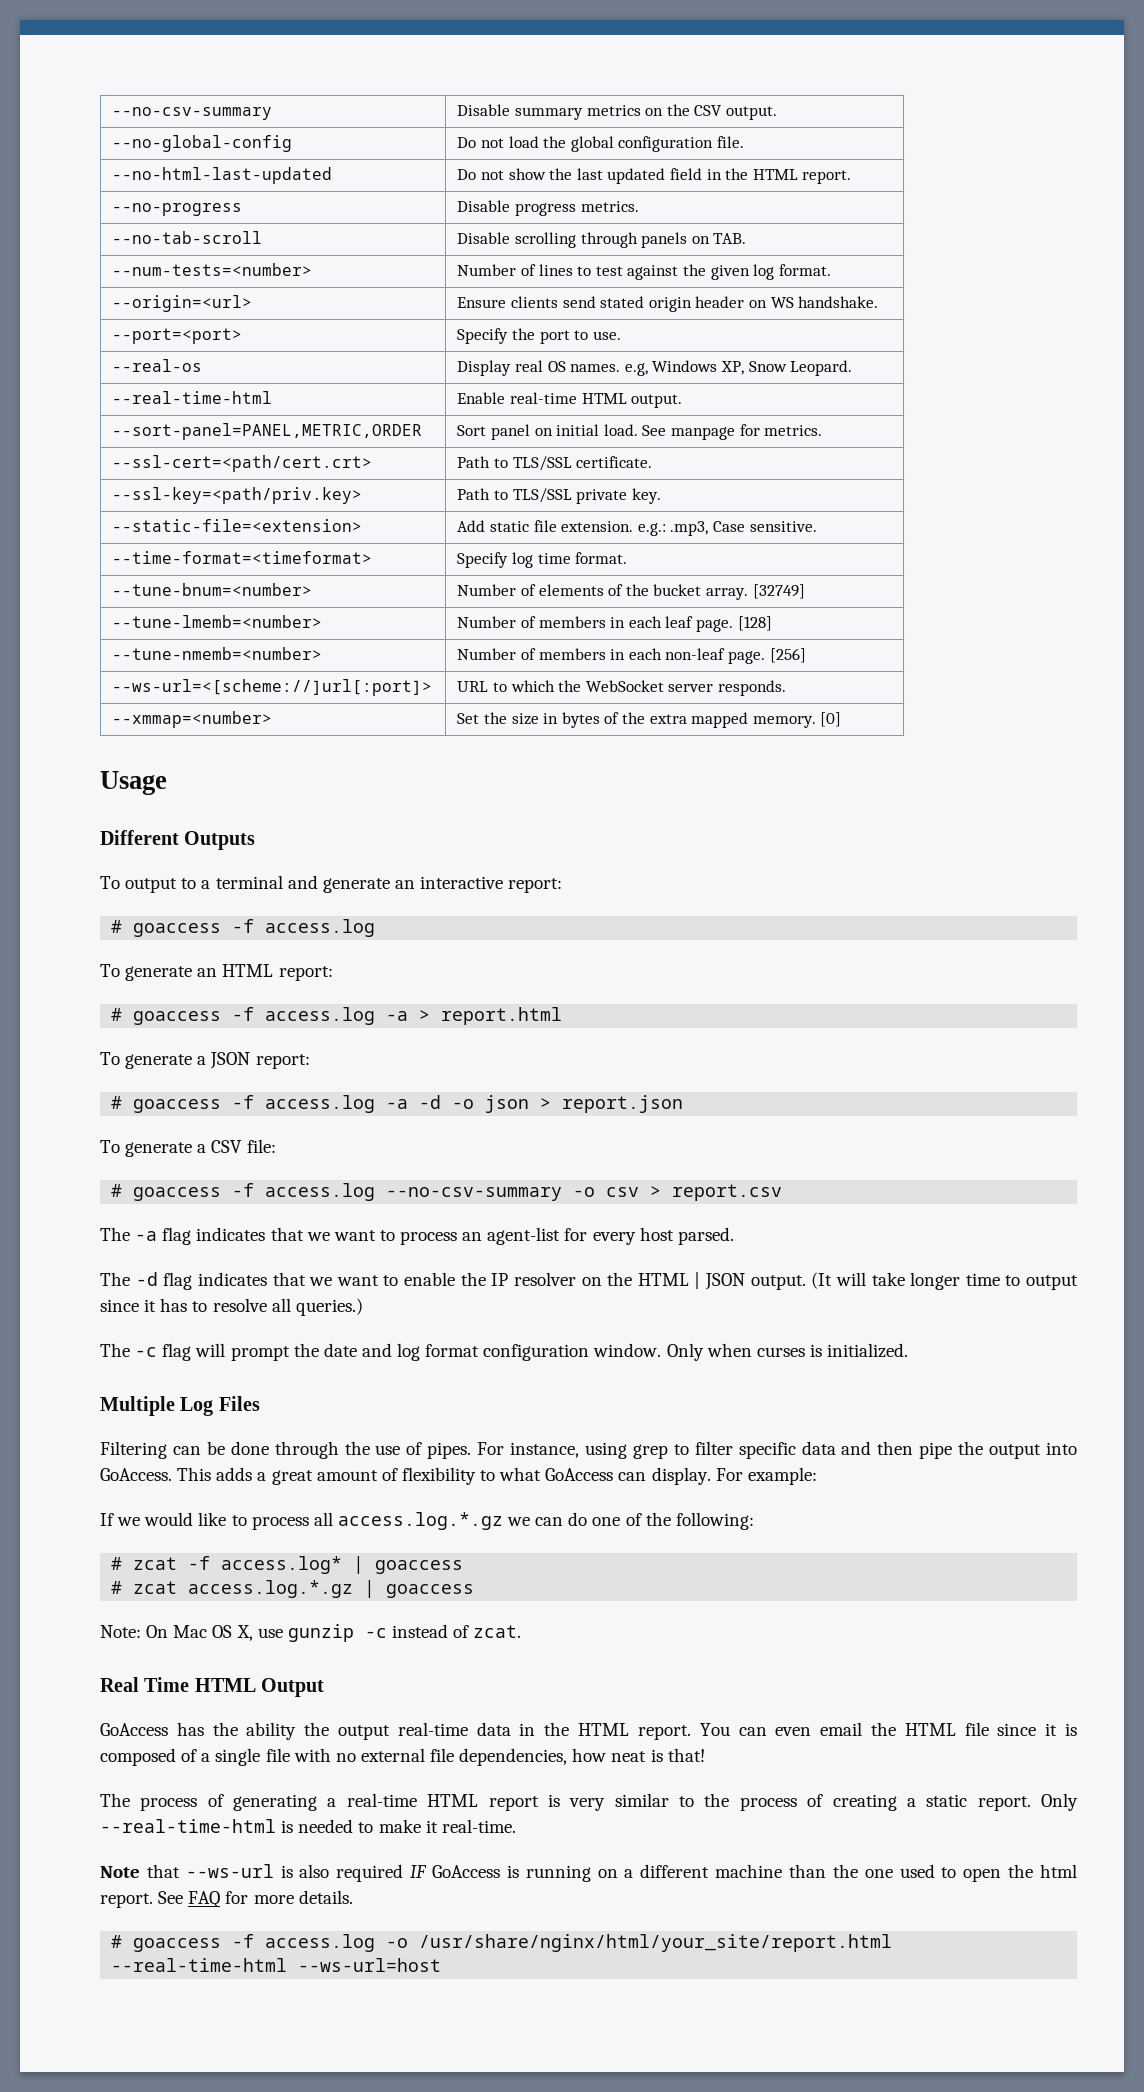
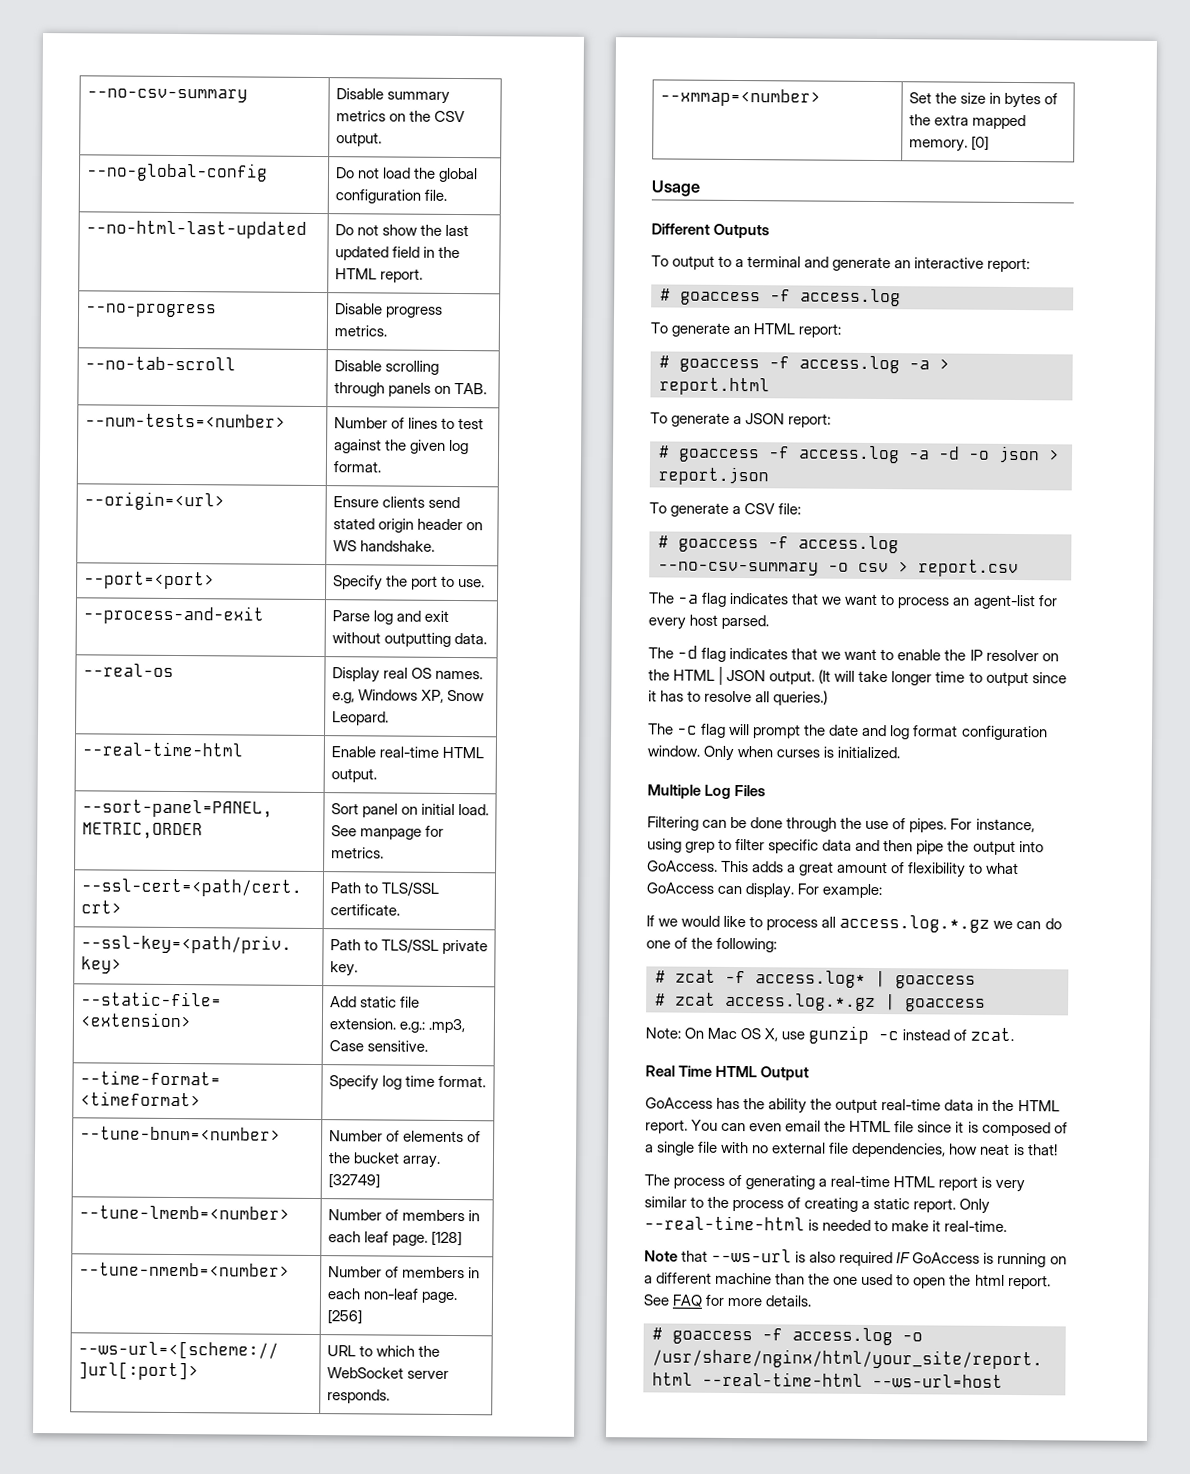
+ --process-and-exit | Parse log and exit without outputting data.

